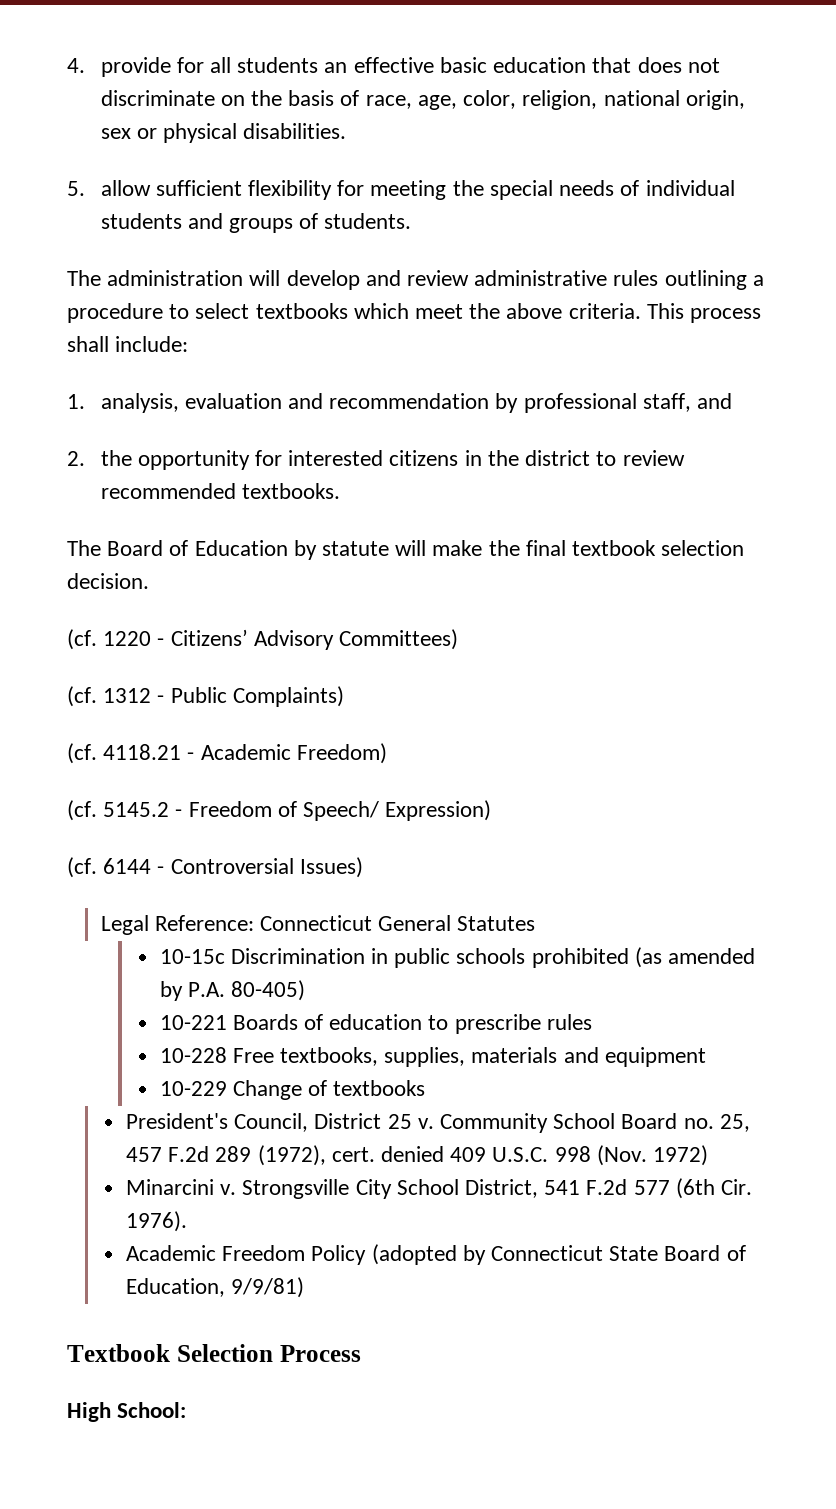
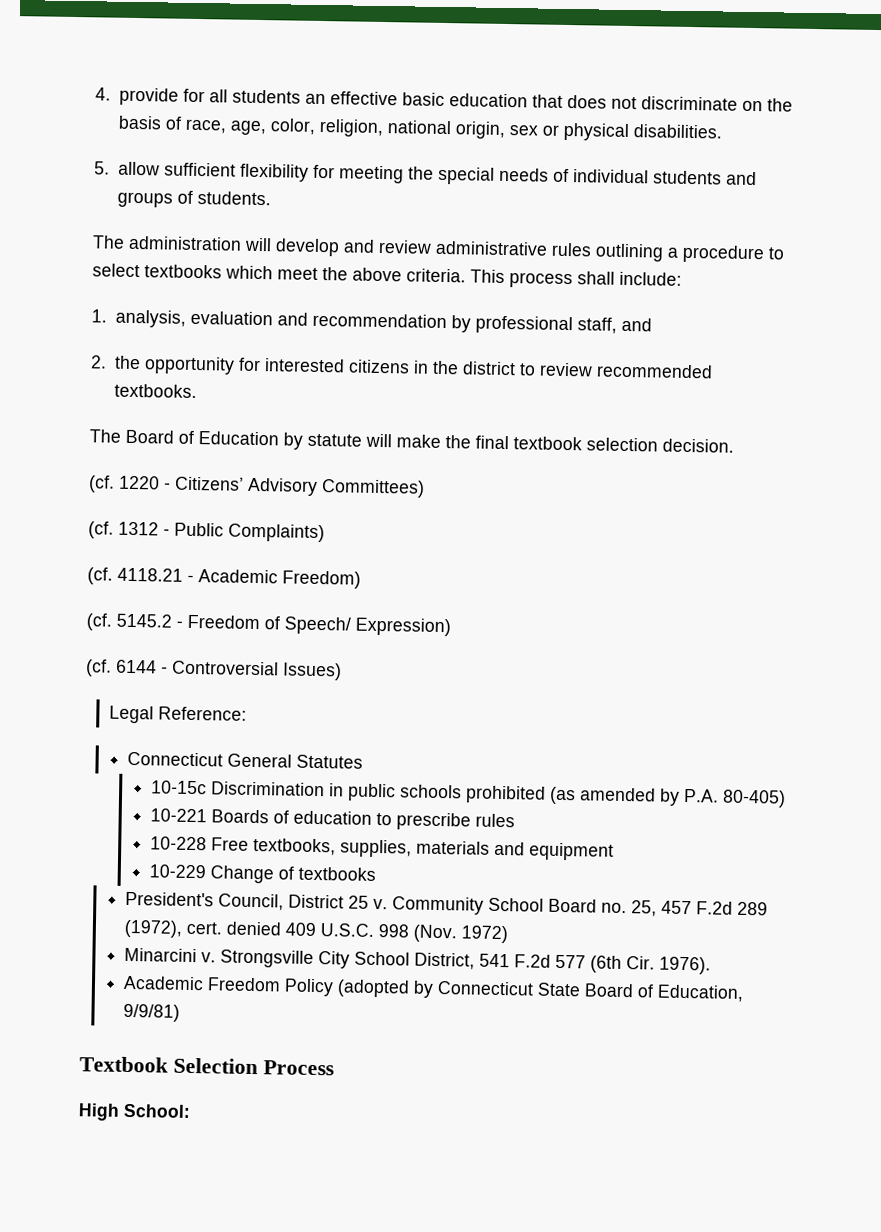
- Legal Reference: Connecticut General Statutes
+ Legal Reference:
+ Connecticut General Statutes

